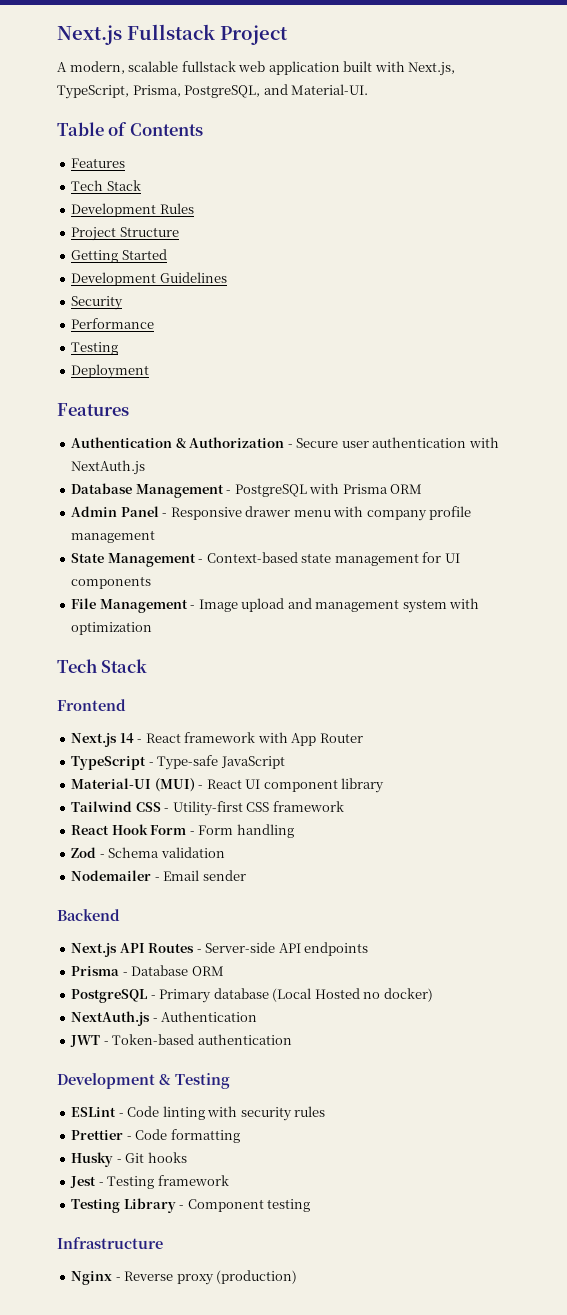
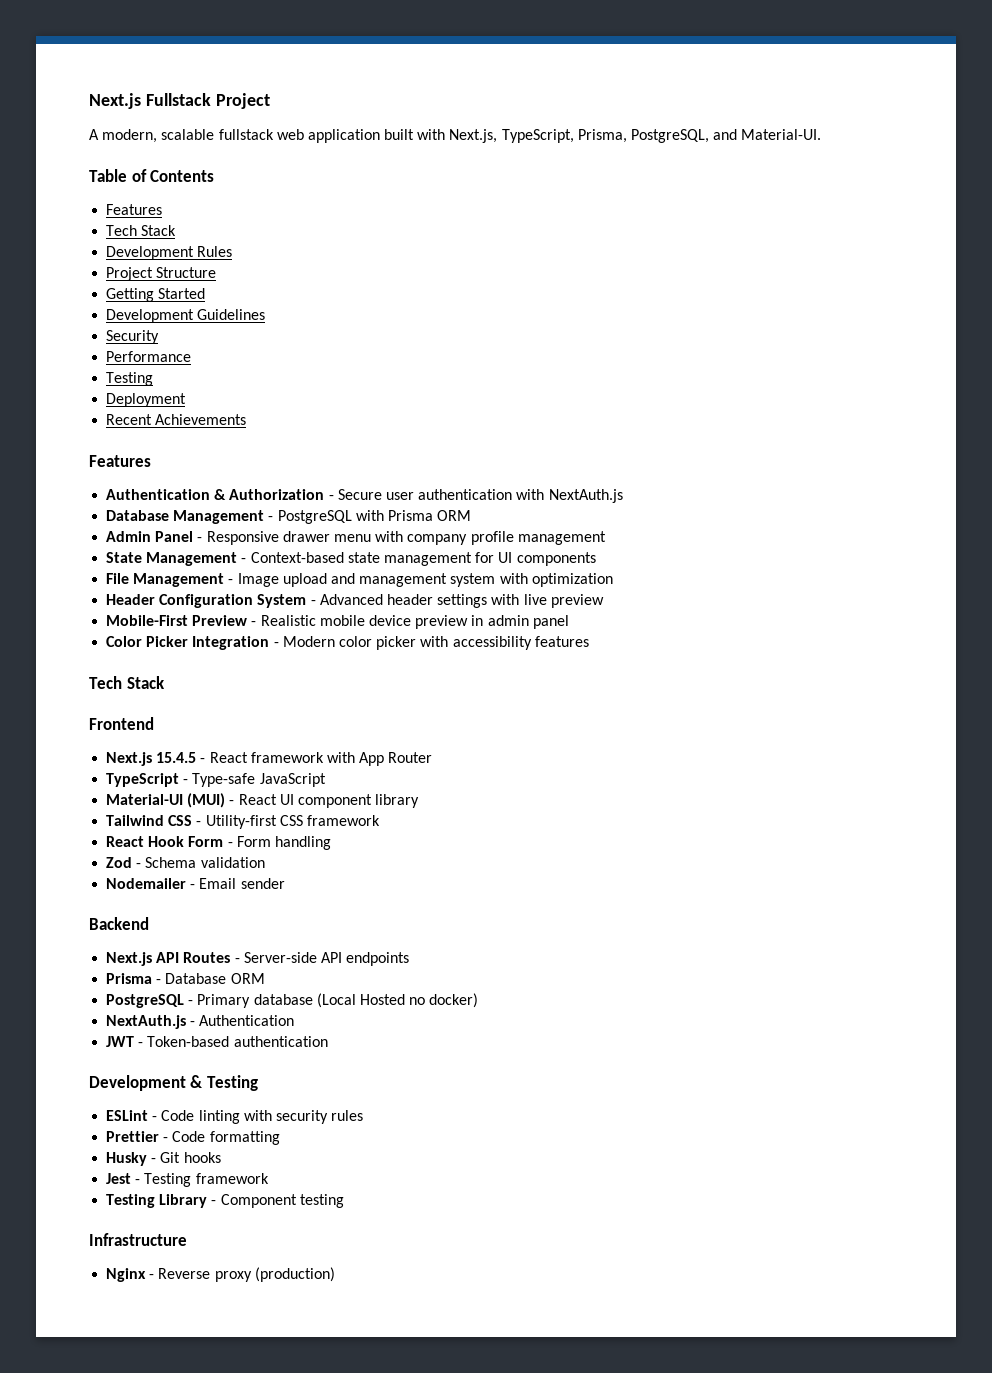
+ Recent Achievements
+ Header Configuration System - Advanced header settings with live preview
+ Mobile-First Preview - Realistic mobile device preview in admin panel
+ Color Picker Integration - Modern color picker with accessibility features
- Next.js 14 - React framework with App Router
+ Next.js 15.4.5 - React framework with App Router

